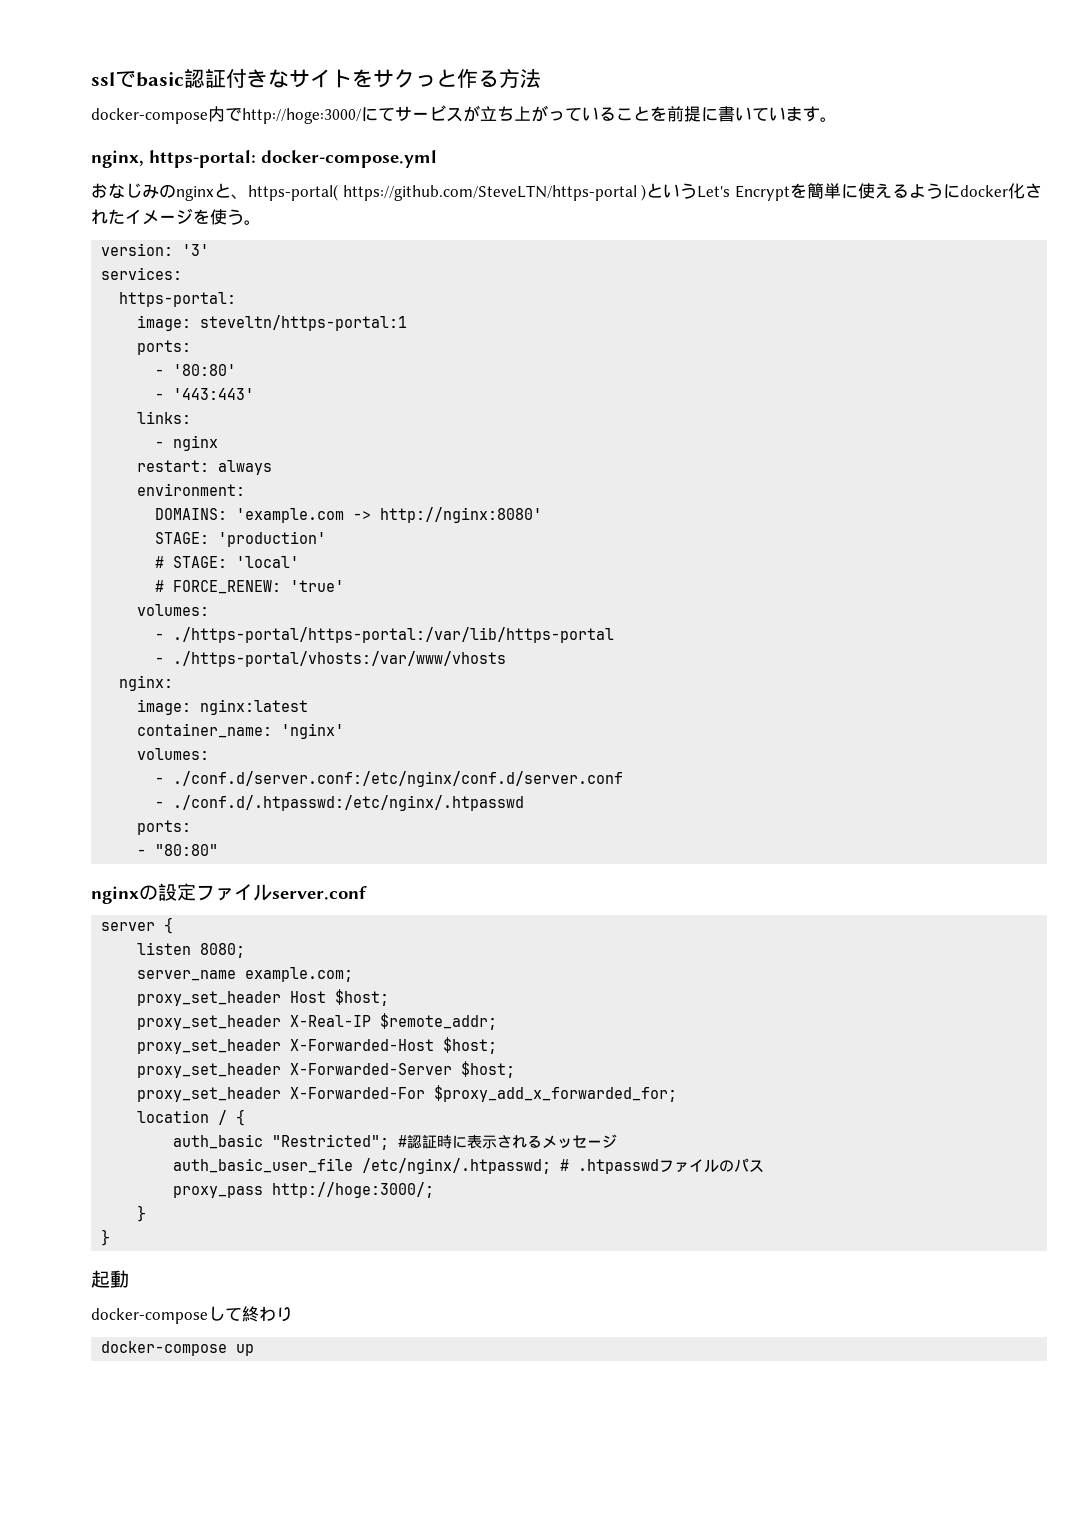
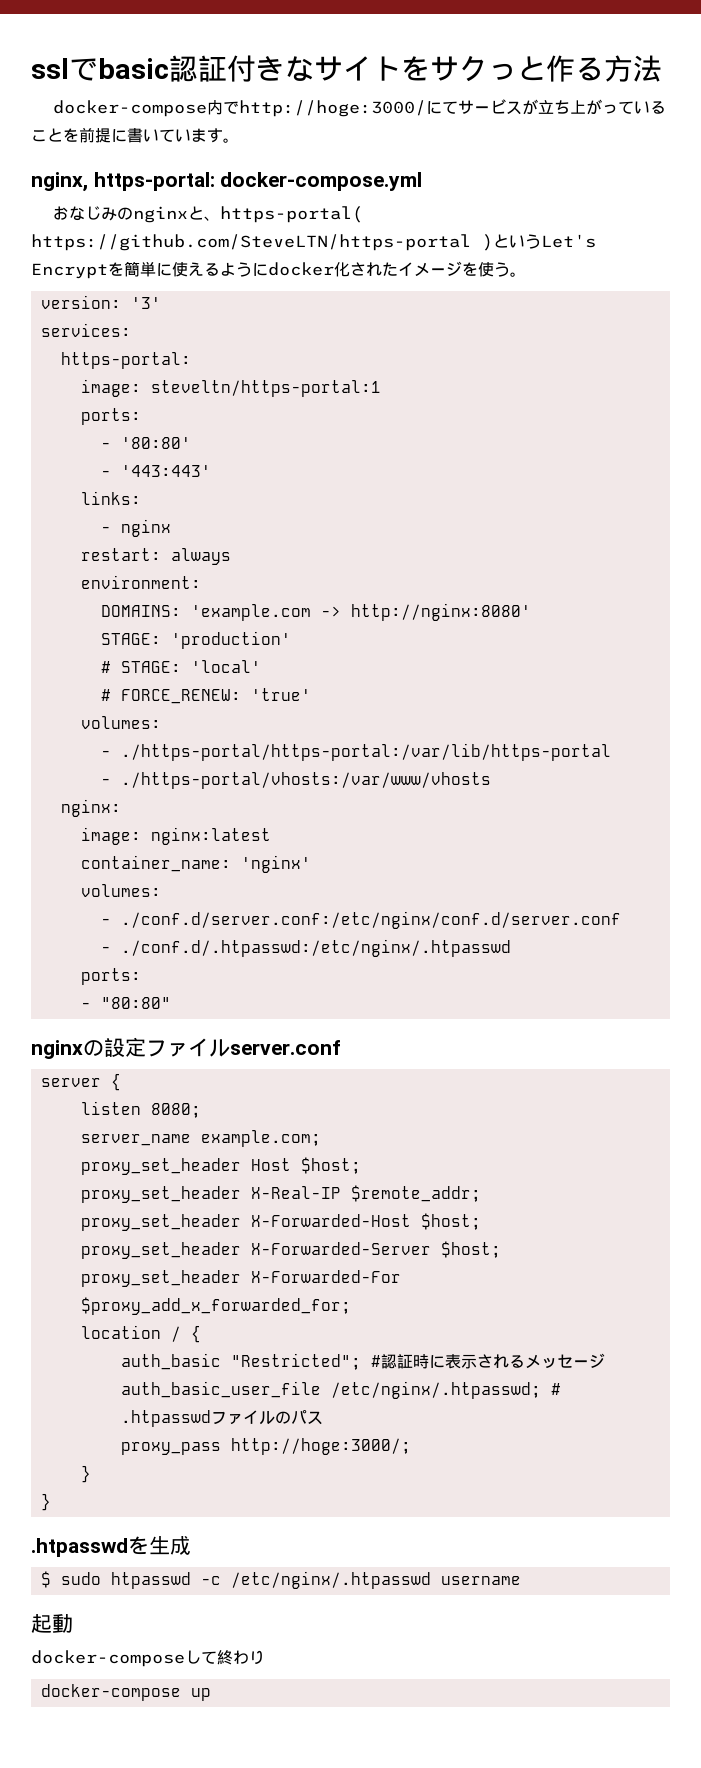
+ .htpasswdを生成
+ $ sudo htpasswd -c /etc/nginx/.htpasswd username

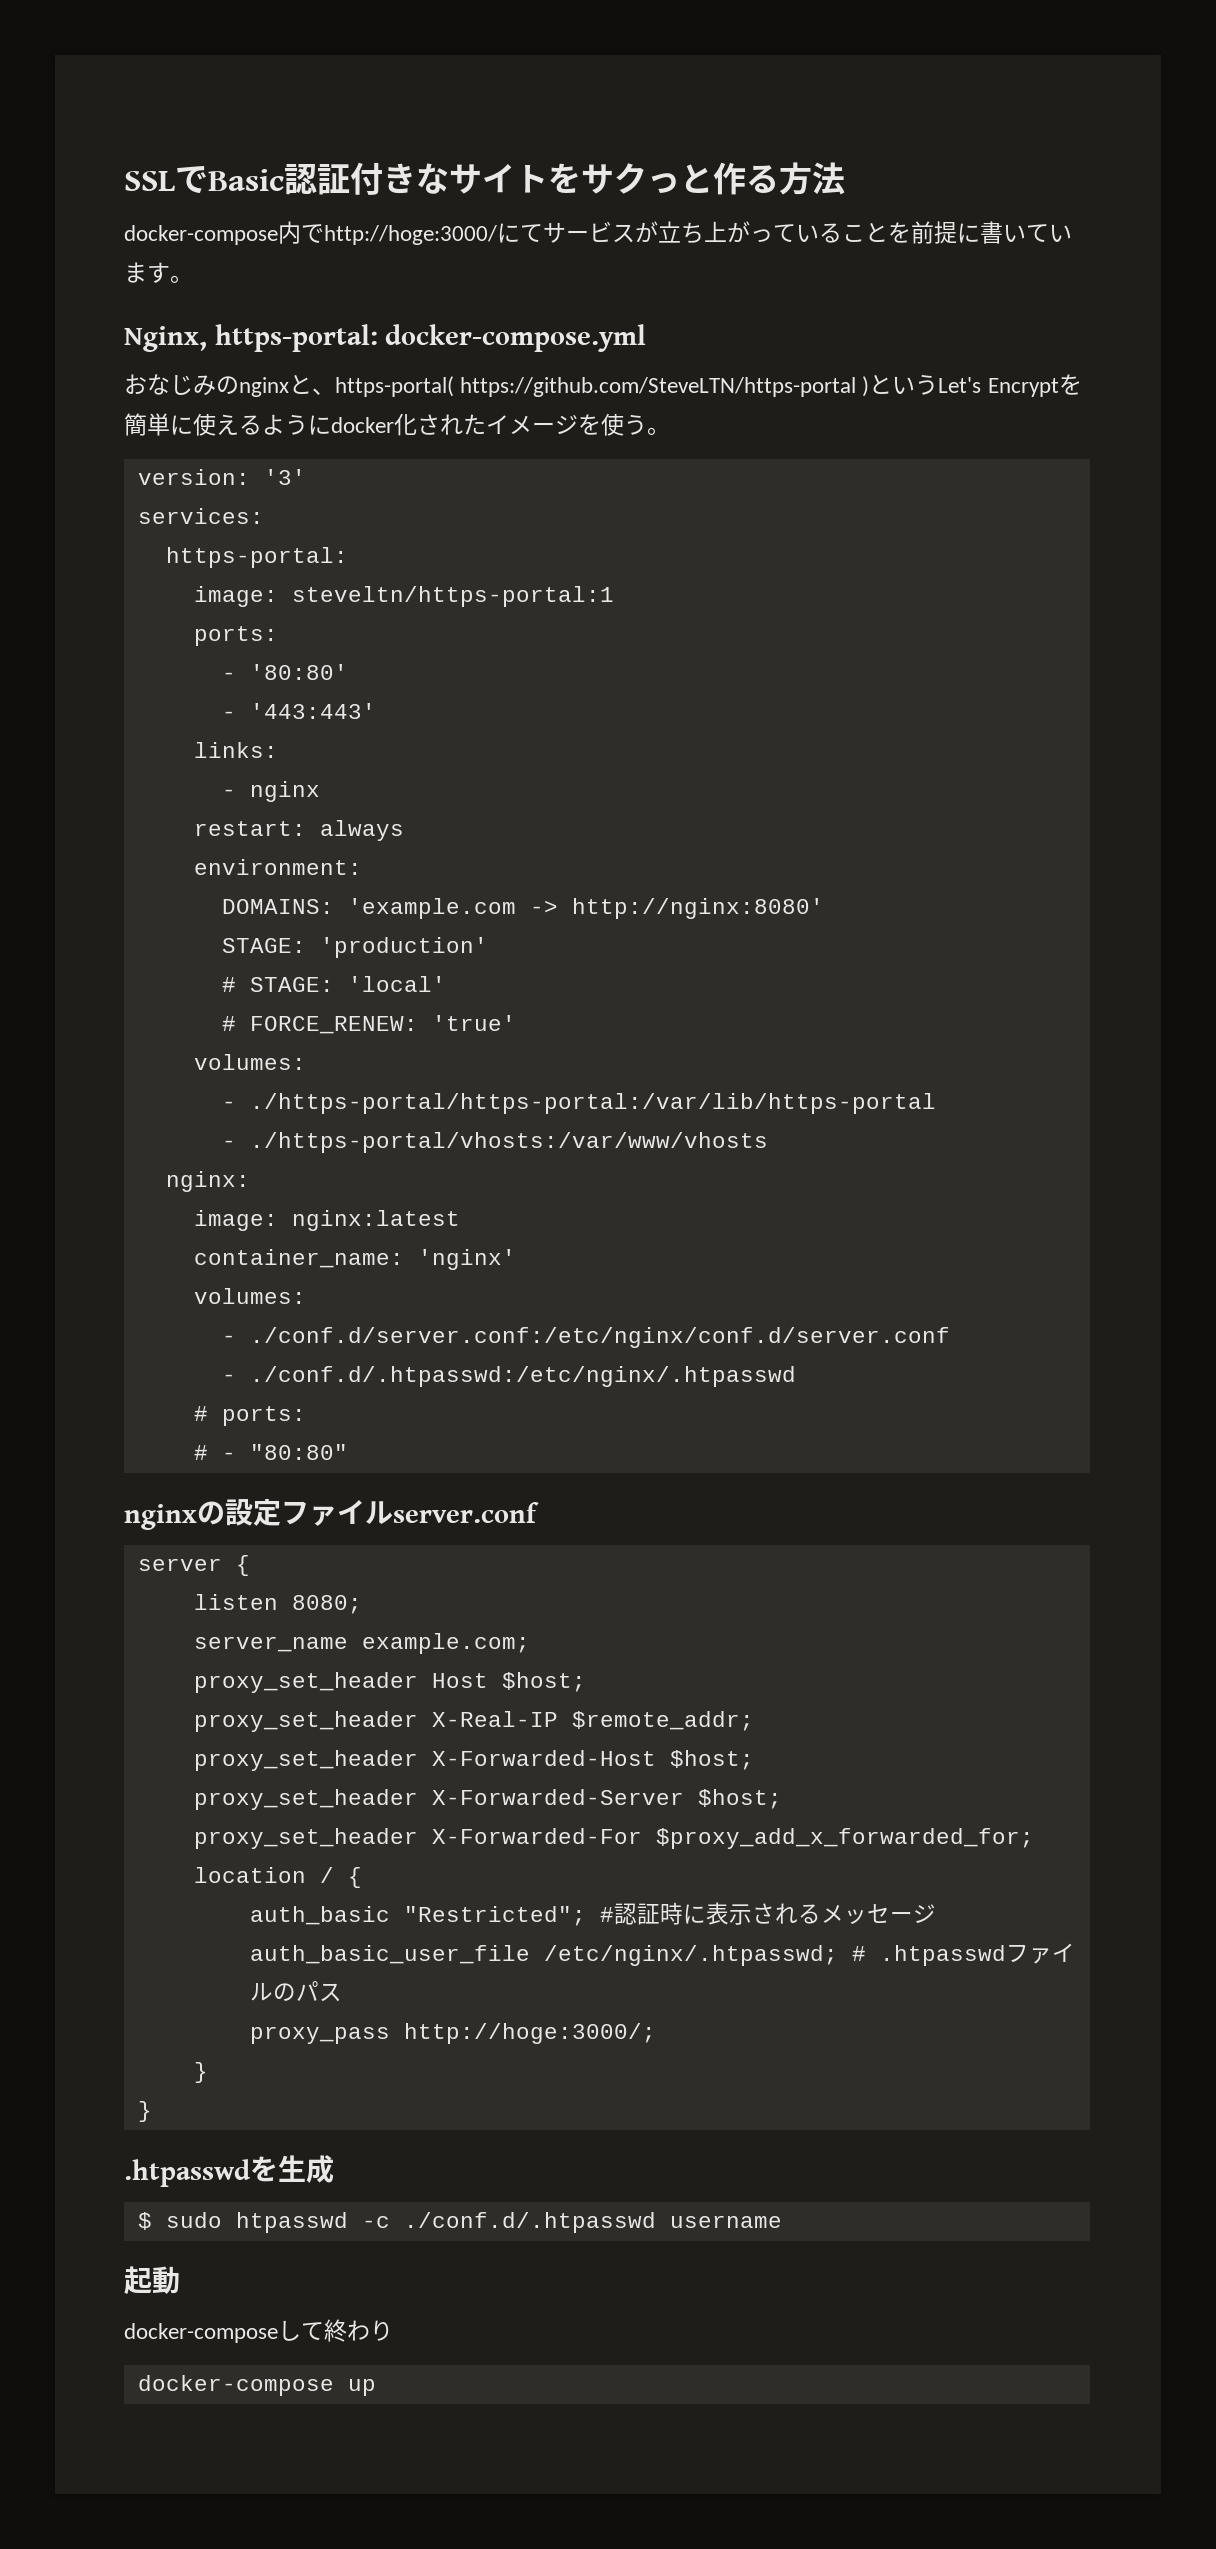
- sslでbasic認証付きなサイトをサクっと作る方法
+ SSLでBasic認証付きなサイトをサクっと作る方法
- nginx, https-portal: docker-compose.yml
+ Nginx, https-portal: docker-compose.yml
  - ./conf.d/.htpasswd:/etc/nginx/.htpasswd
- ports:
- - "80:80"
+ # ports:
+ # - "80:80"
- $ sudo htpasswd -c /etc/nginx/.htpasswd username
+ $ sudo htpasswd -c ./conf.d/.htpasswd username

